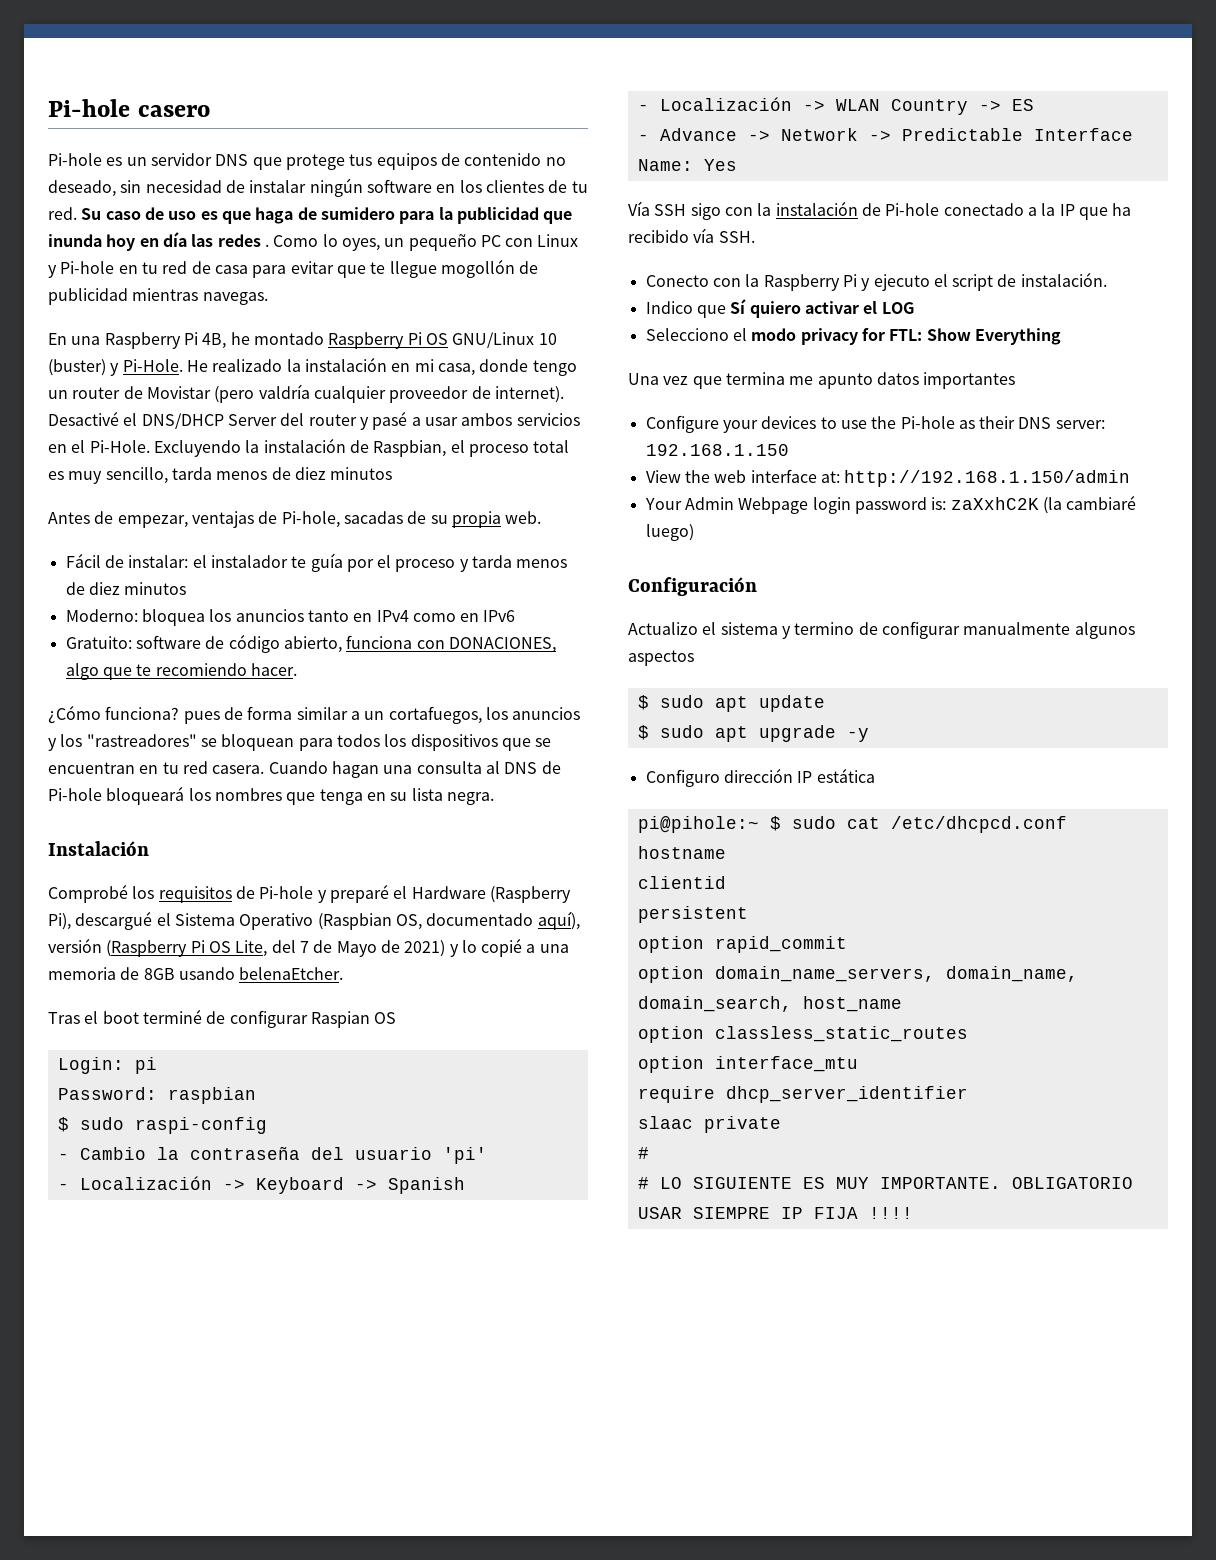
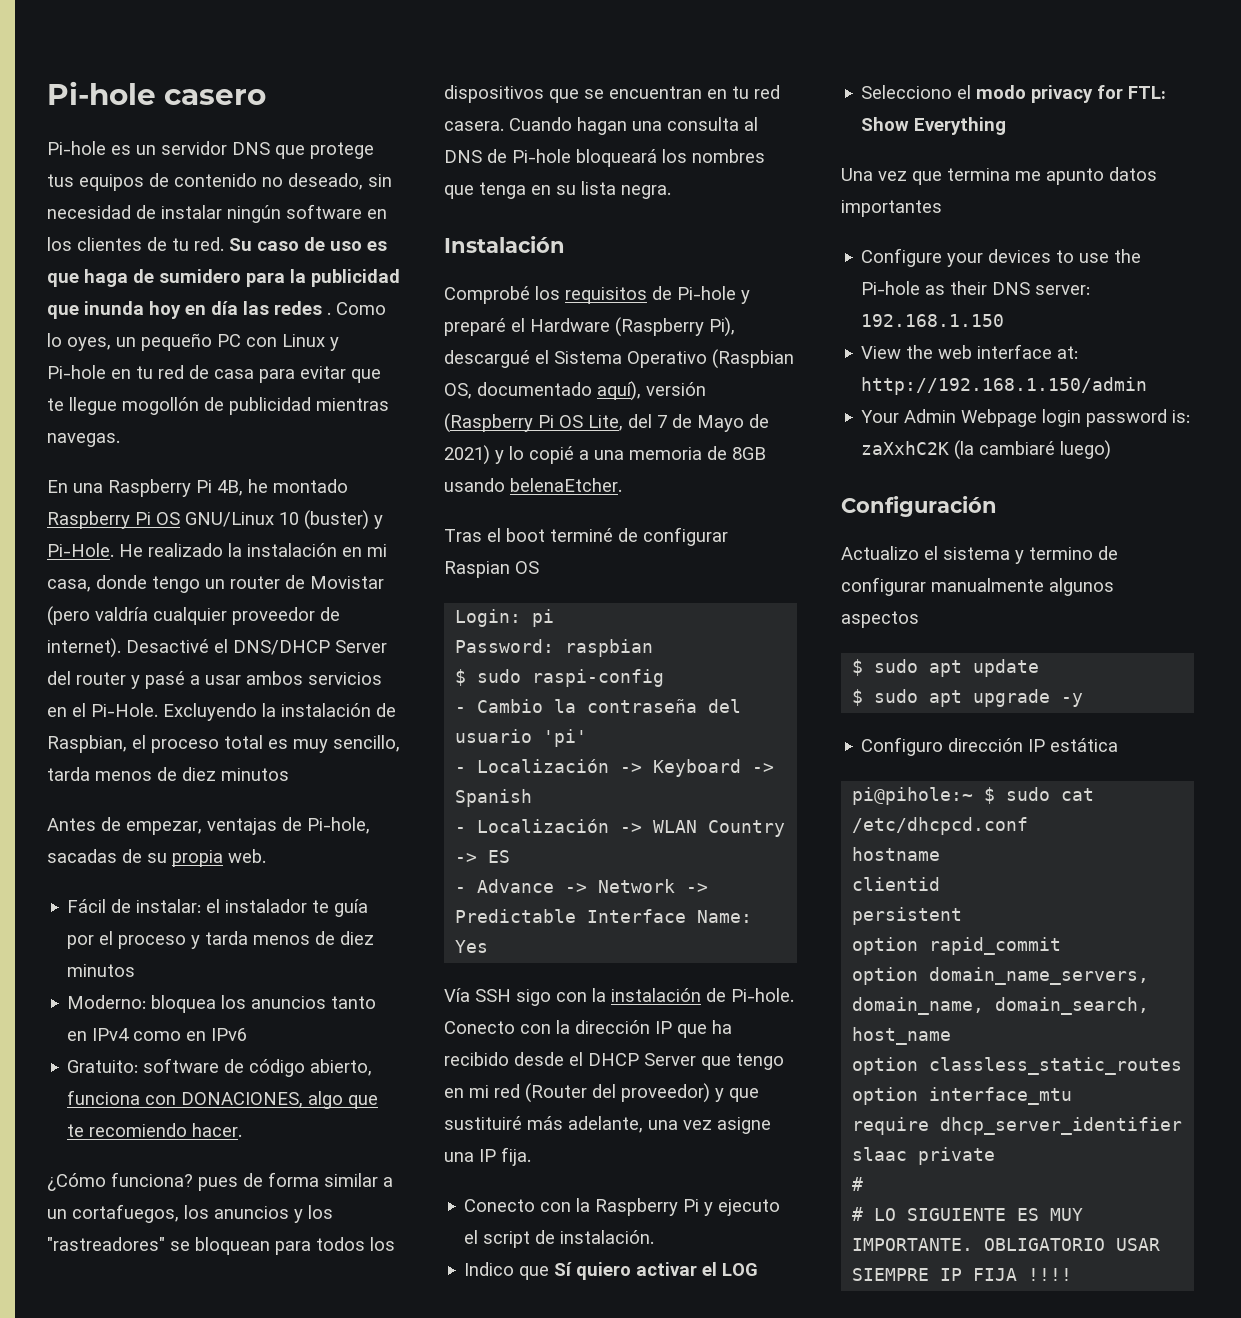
- Vía SSH sigo con la instalación de Pi-hole conectado a la IP que ha recibido vía SSH.
+ Vía SSH sigo con la instalación de Pi-hole. Conecto con la dirección IP que ha recibido desde el DHCP Server que tengo en mi red (Router del proveedor) y que sustituiré más adelante, una vez asigne una IP fija.

